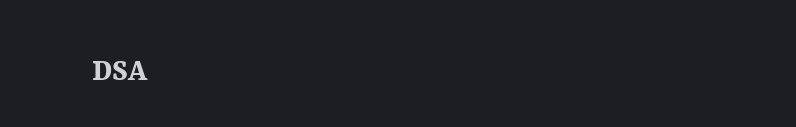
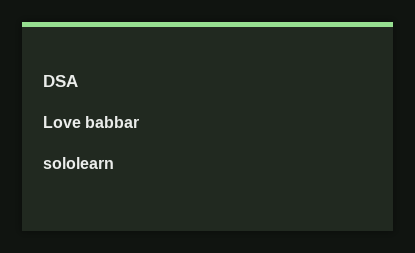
+ Love babbar
+ sololearn

